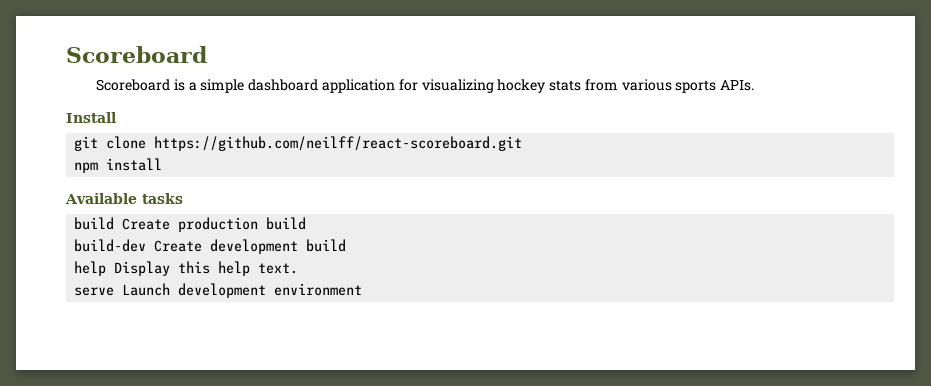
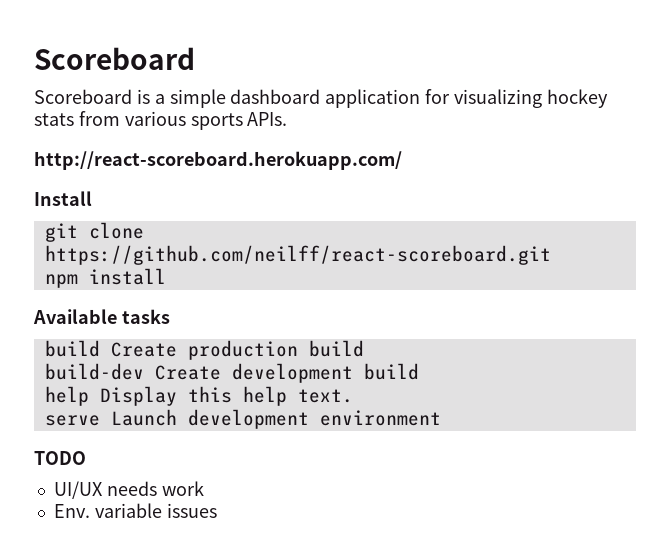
+ http://react-scoreboard.herokuapp.com/
+ TODO
+ UI/UX needs work
+ Env. variable issues

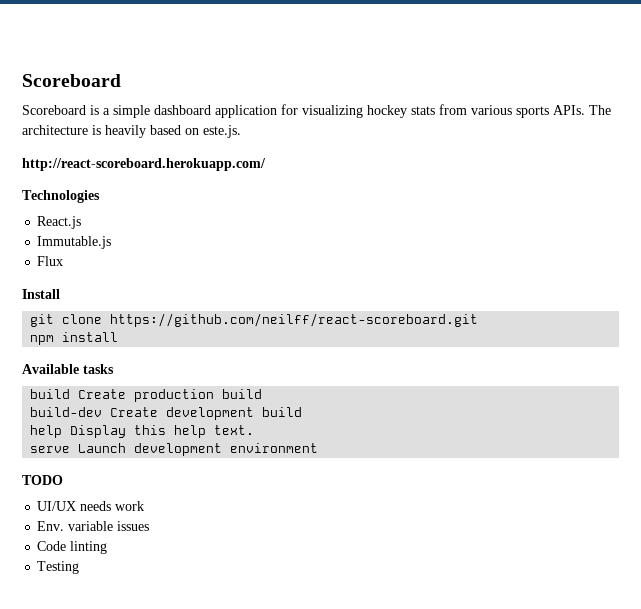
- Scoreboard is a simple dashboard application for visualizing hockey stats from various sports APIs.
+ Scoreboard is a simple dashboard application for visualizing hockey stats from various sports APIs. The architecture is heavily based on este.js.
  http://react-scoreboard.herokuapp.com/
+ Technologies
+ React.js
+ Immutable.js
+ Flux
+ Code linting
+ Testing

